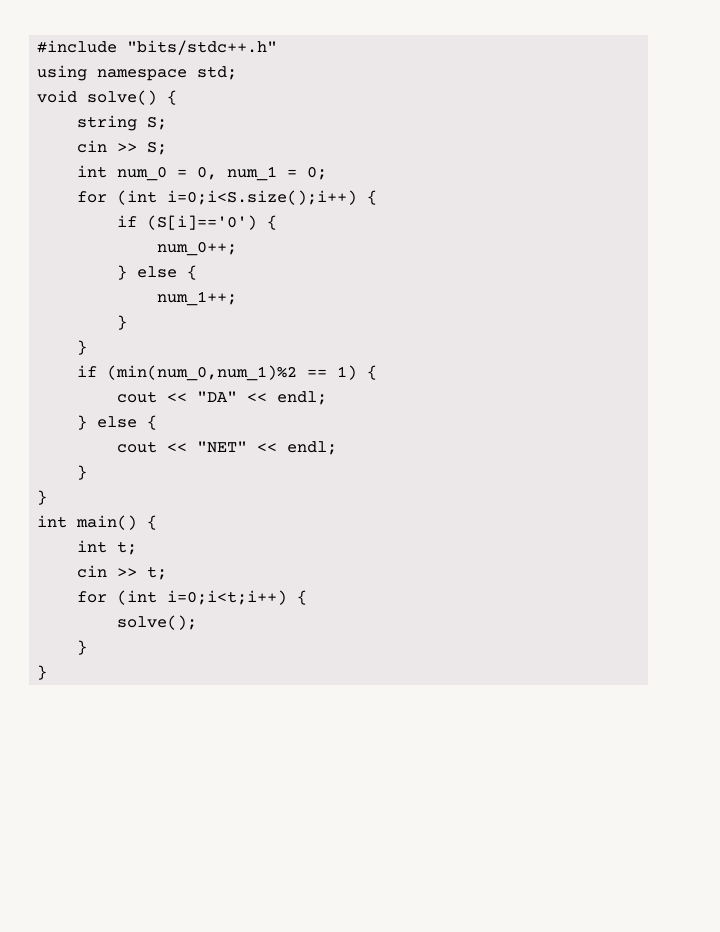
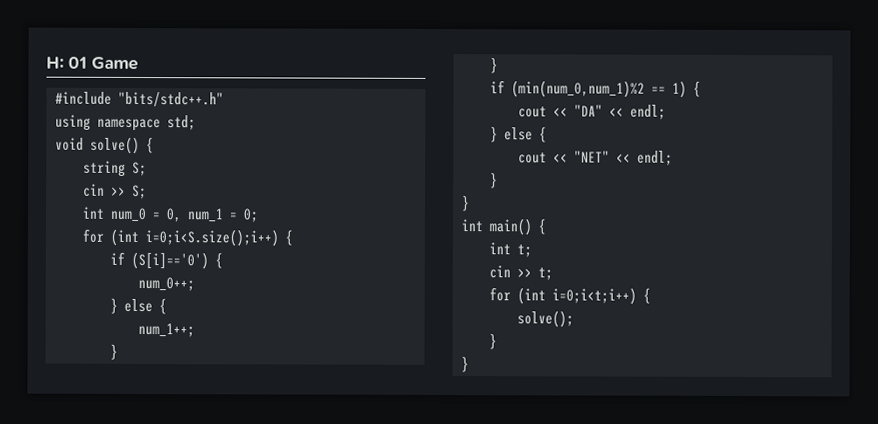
+ H: 01 Game

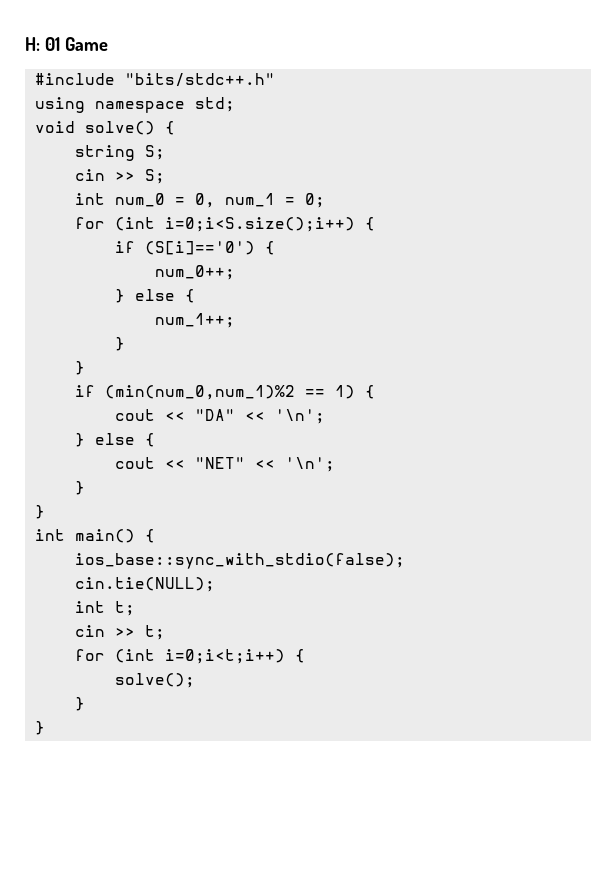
- cout << "DA" << endl;
+ cout << "DA" << '\n';
- cout << "NET" << endl;
+ cout << "NET" << '\n';
+ ios_base::sync_with_stdio(false);
+ cin.tie(NULL);

